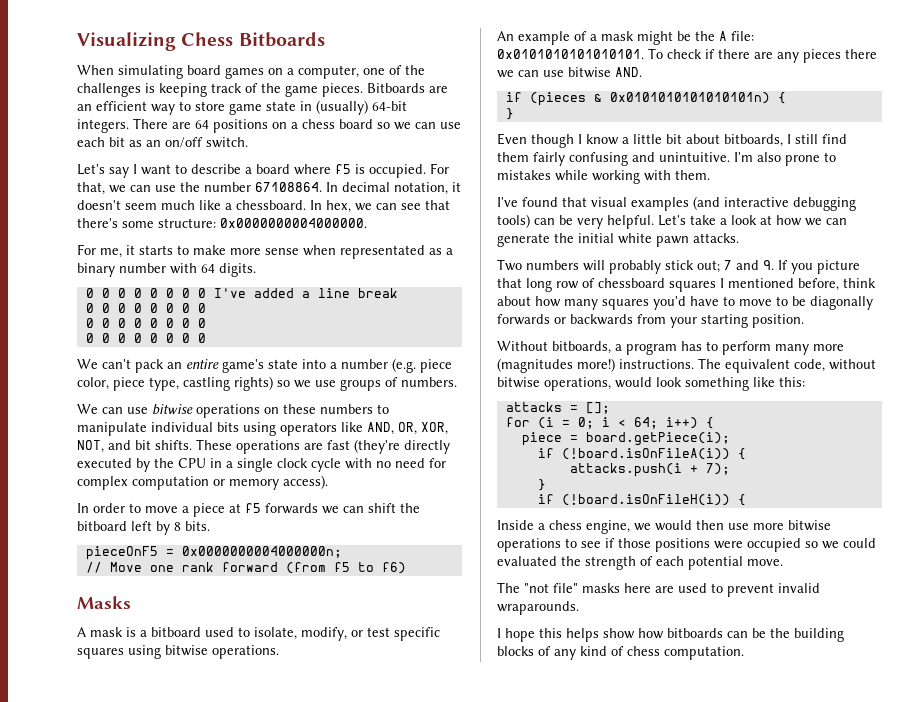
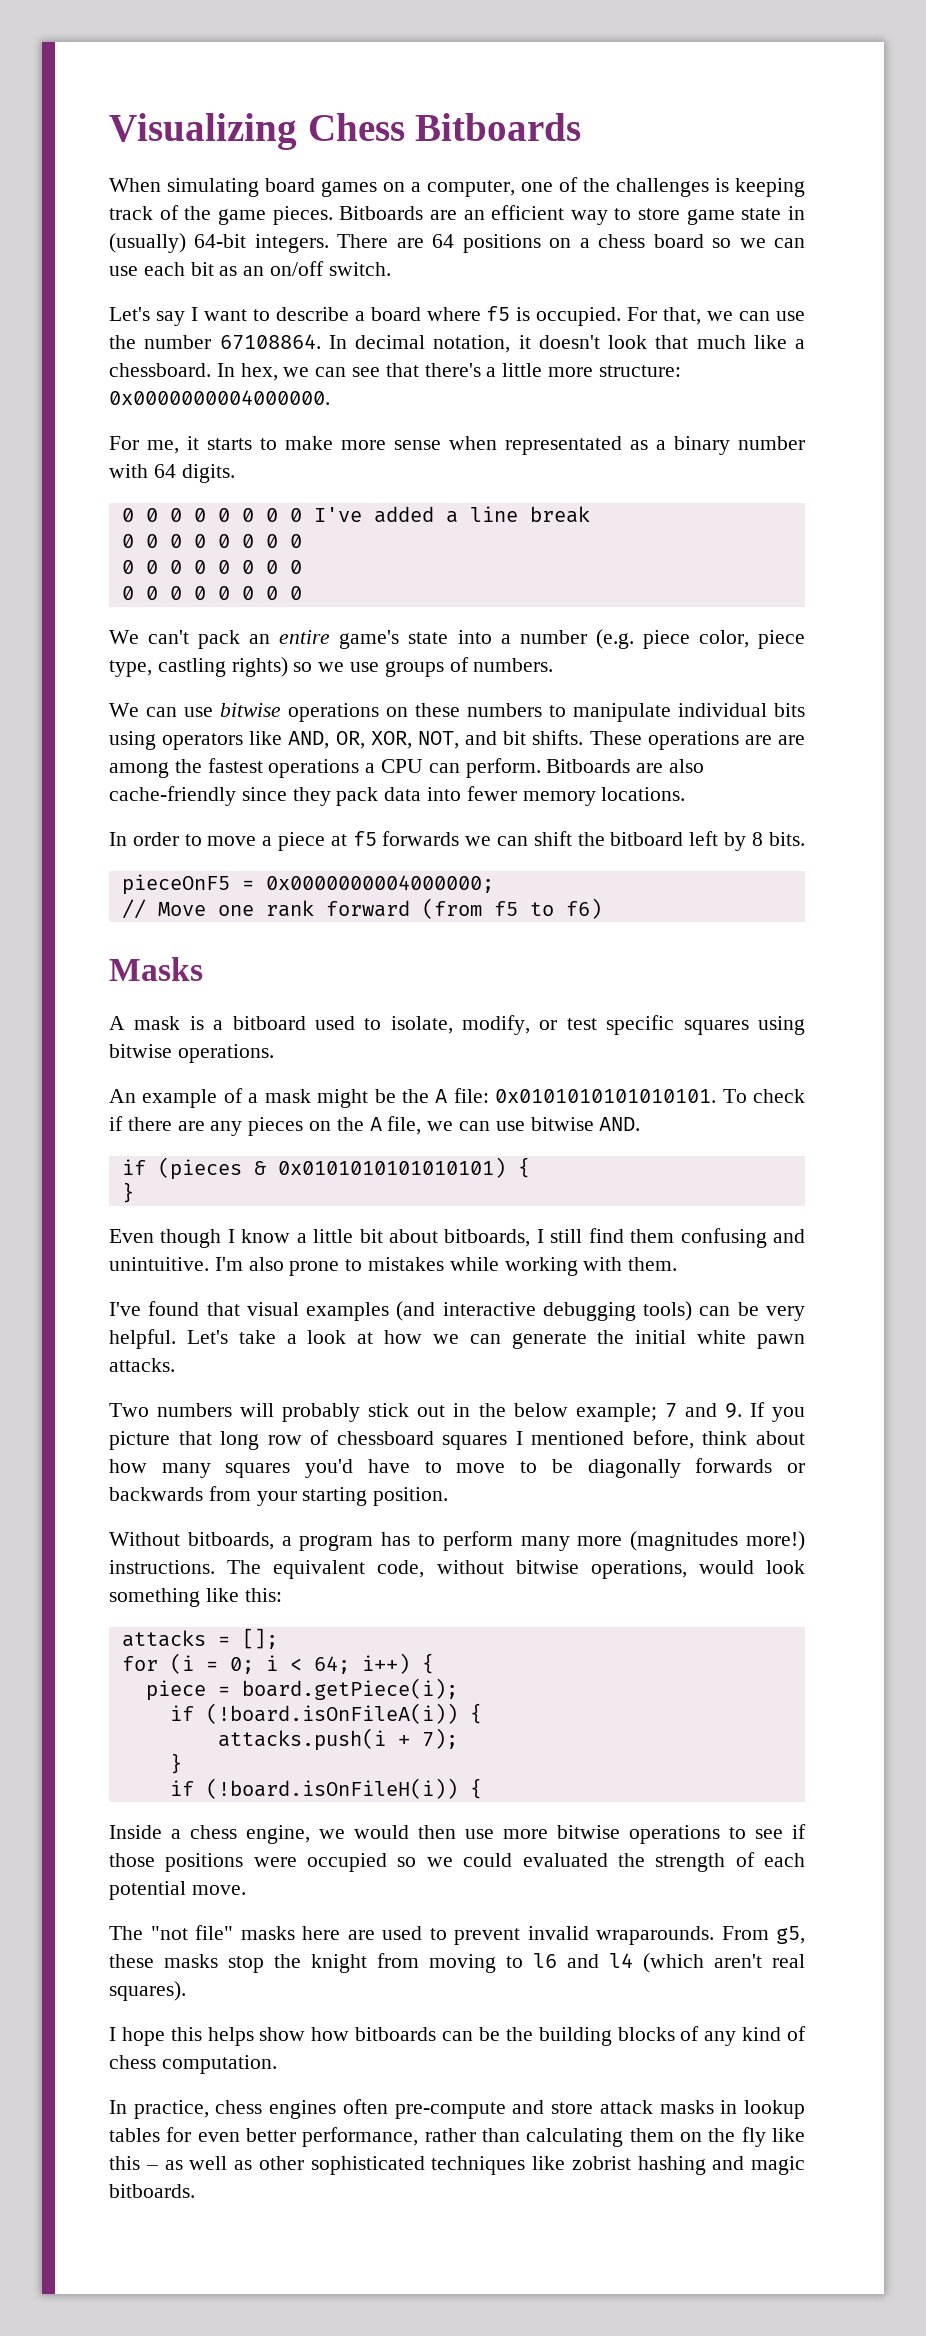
- In decimal notation, it doesn't seem much like a chessboard.
+ In decimal notation, it doesn't look that much like a chessboard.
- In hex, we can see that there's some structure: 0x0000000004000000.
+ In hex, we can see that there's a little more structure: 0x0000000004000000.
- These operations are fast (they're directly executed by the CPU in a single clock cycle with no need for complex computation or memory access).
+ These operations are are among the fastest operations a CPU can perform. Bitboards are also cache-friendly since they pack data into fewer memory locations.
- pieceOnF5 = 0x0000000004000000n;
+ pieceOnF5 = 0x0000000004000000;
- To check if there are any pieces there we can use bitwise AND.
+ To check if there are any pieces on the A file, we can use bitwise AND.
- if (pieces & 0x0101010101010101n) {
+ if (pieces & 0x0101010101010101) {
- Even though I know a little bit about bitboards, I still find them fairly confusing and unintuitive.
+ Even though I know a little bit about bitboards, I still find them confusing and unintuitive.
- Two numbers will probably stick out; 7 and 9. If you picture that long row of chessboard squares I mentioned before, think about how many squares you'd have to move to be diagonally forwards or backwards from your starting position.
+ Two numbers will probably stick out in the below example; 7 and 9. If you picture that long row of chessboard squares I mentioned before, think about how many squares you'd have to move to be diagonally forwards or backwards from your starting position.
+ From g5, these masks stop the knight from moving to l6 and l4 (which aren't real squares).
+ In practice, chess engines often pre-compute and store attack masks in lookup tables for even better performance, rather than calculating them on the fly like this – as well as other sophisticated techniques like zobrist hashing and magic bitboards.

